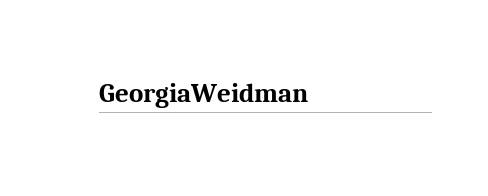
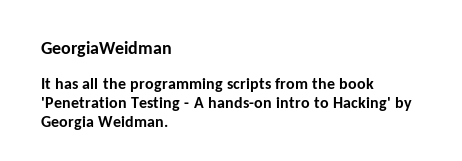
+ It has all the programming scripts from the book 'Penetration Testing - A hands-on intro to Hacking' by Georgia Weidman.

